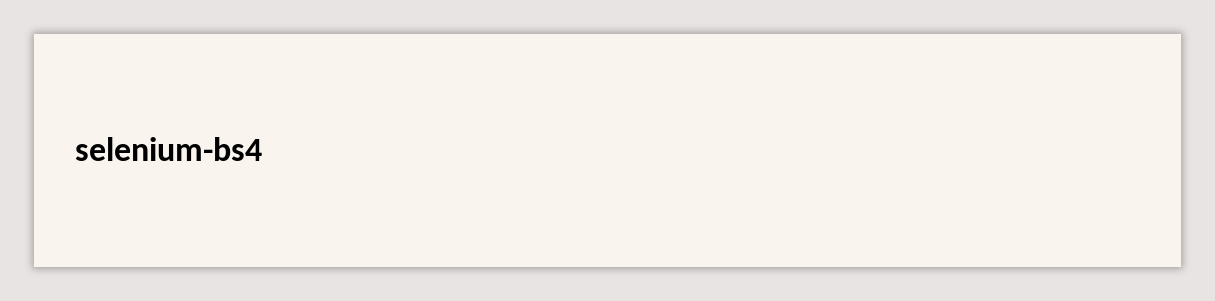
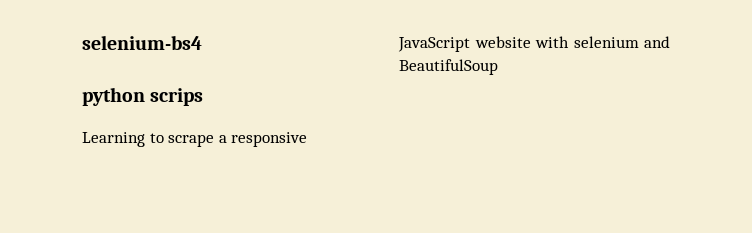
+ python scrips
+ Learning to scrape a responsive JavaScript website with selenium and BeautifulSoup

